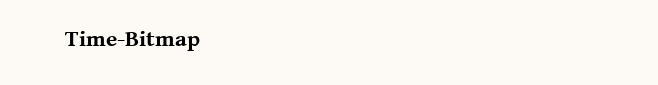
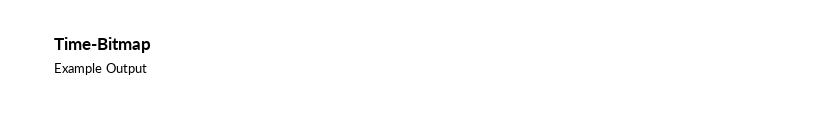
+ Example Output

